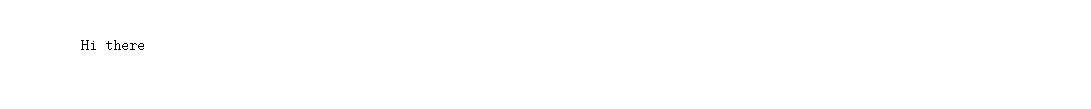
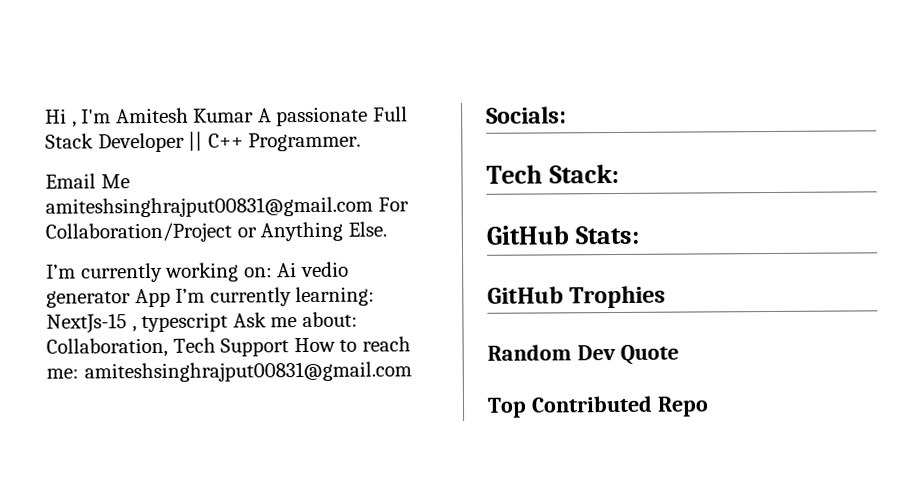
- Hi there
+ Hi , I'm Amitesh Kumar A passionate Full Stack Developer || C++ Programmer.
+ Email Me amiteshsinghrajput00831@gmail.com For Collaboration/Project or Anything Else.
+ I’m currently working on: Ai vedio generator App I’m currently learning: NextJs-15 , typescript Ask me about: Collaboration, Tech Support How to reach me: amiteshsinghrajput00831@gmail.com
+ Socials:
+ Tech Stack:
+ GitHub Stats:
+ GitHub Trophies
+ Random Dev Quote
+ Top Contributed Repo

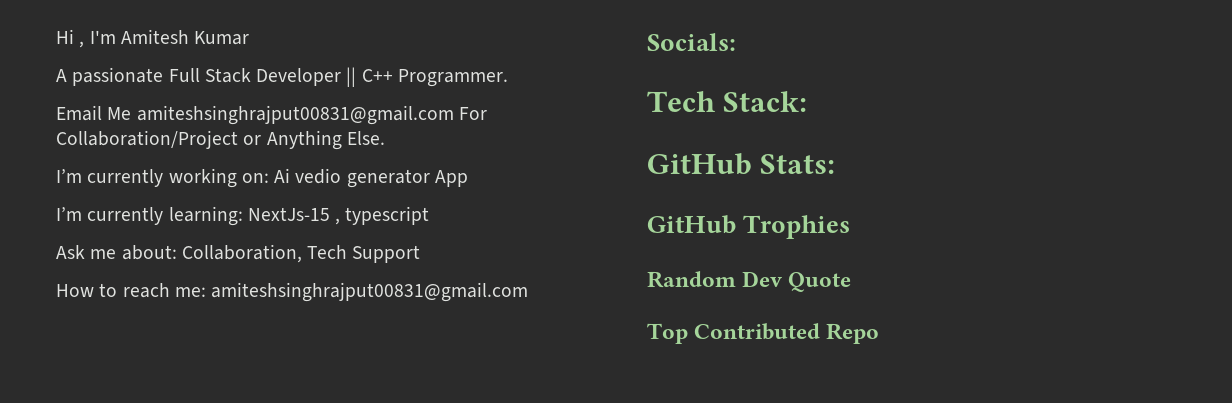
- Hi , I'm Amitesh Kumar A passionate Full Stack Developer || C++ Programmer.
+ Hi , I'm Amitesh Kumar
+ A passionate Full Stack Developer || C++ Programmer.
- I’m currently working on: Ai vedio generator App I’m currently learning: NextJs-15 , typescript Ask me about: Collaboration, Tech Support How to reach me: amiteshsinghrajput00831@gmail.com
+ I’m currently working on: Ai vedio generator App
+ I’m currently learning: NextJs-15 , typescript
+ Ask me about: Collaboration, Tech Support
+ How to reach me: amiteshsinghrajput00831@gmail.com

